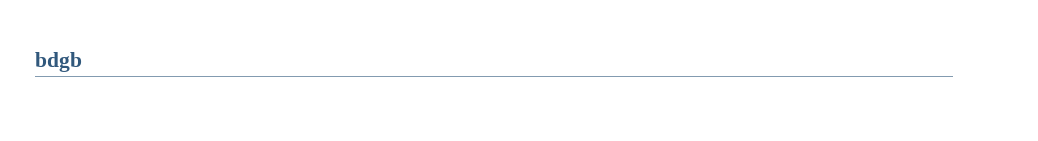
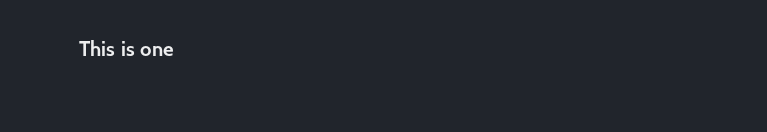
- bdgb
+ This is one

